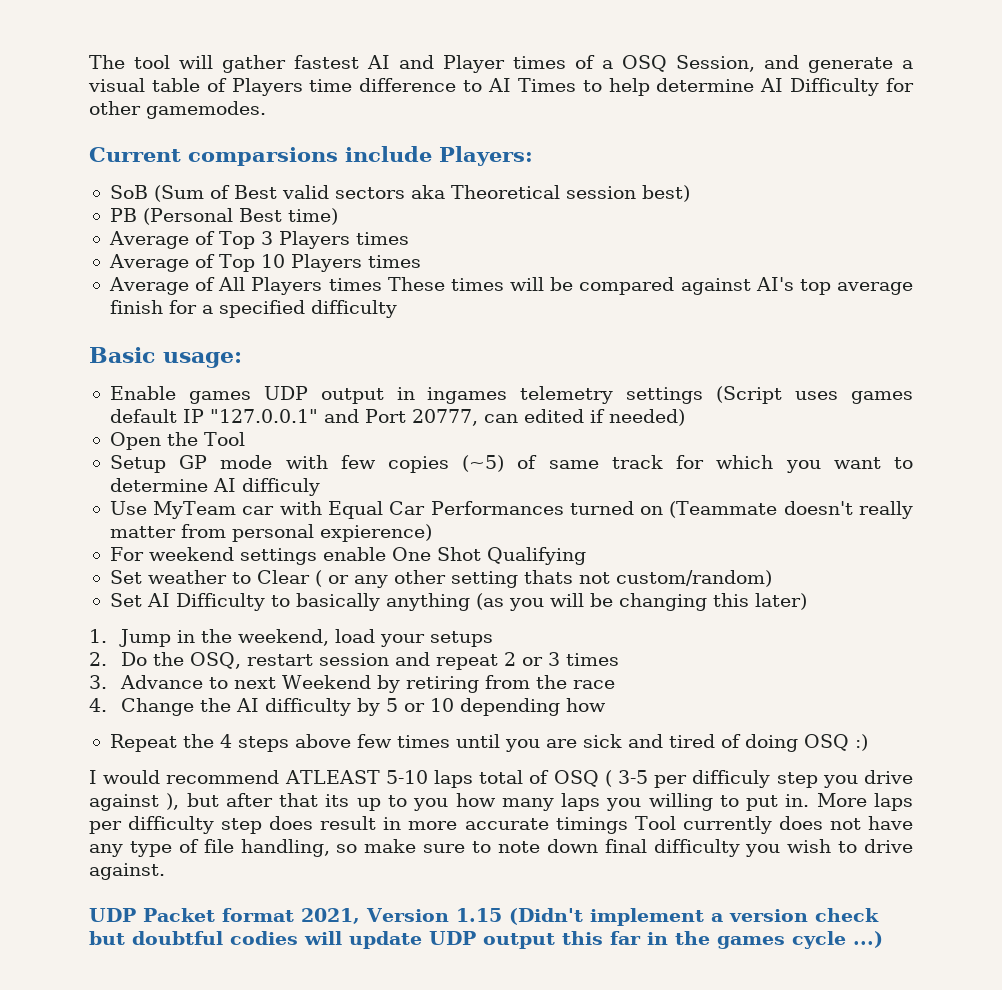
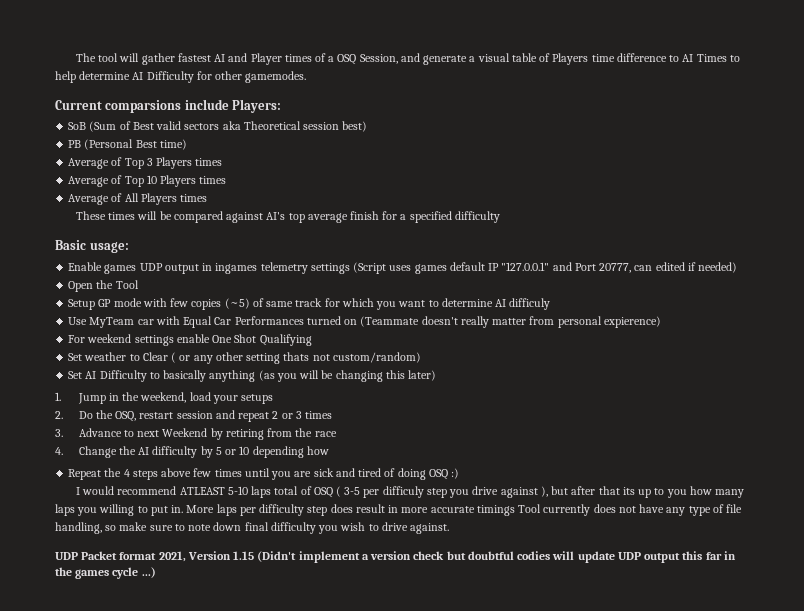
- Average of All Players times These times will be compared against AI's top average finish for a specified difficulty
+ Average of All Players times
+ These times will be compared against AI's top average finish for a specified difficulty

